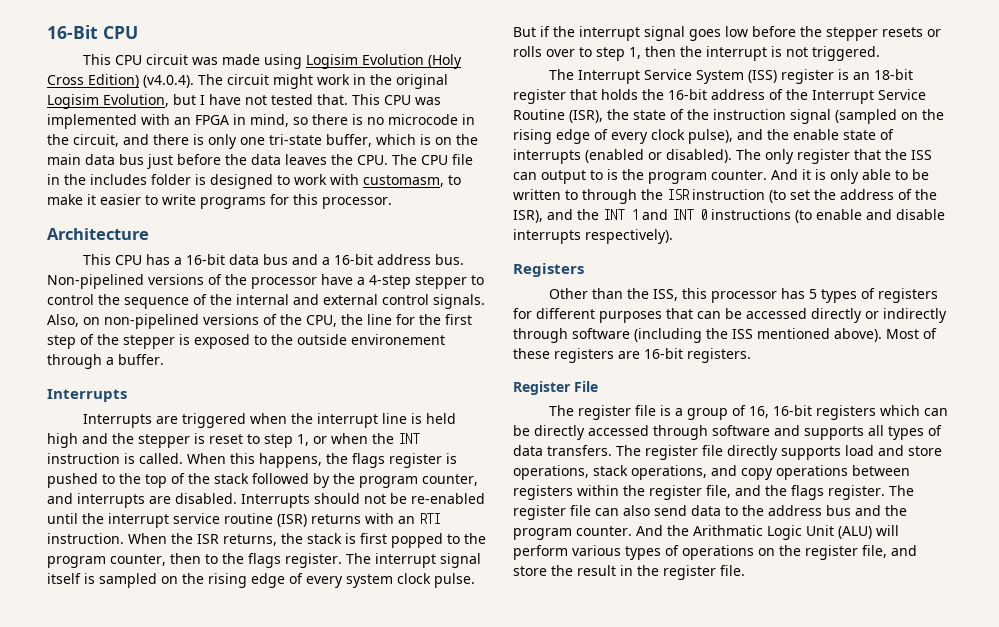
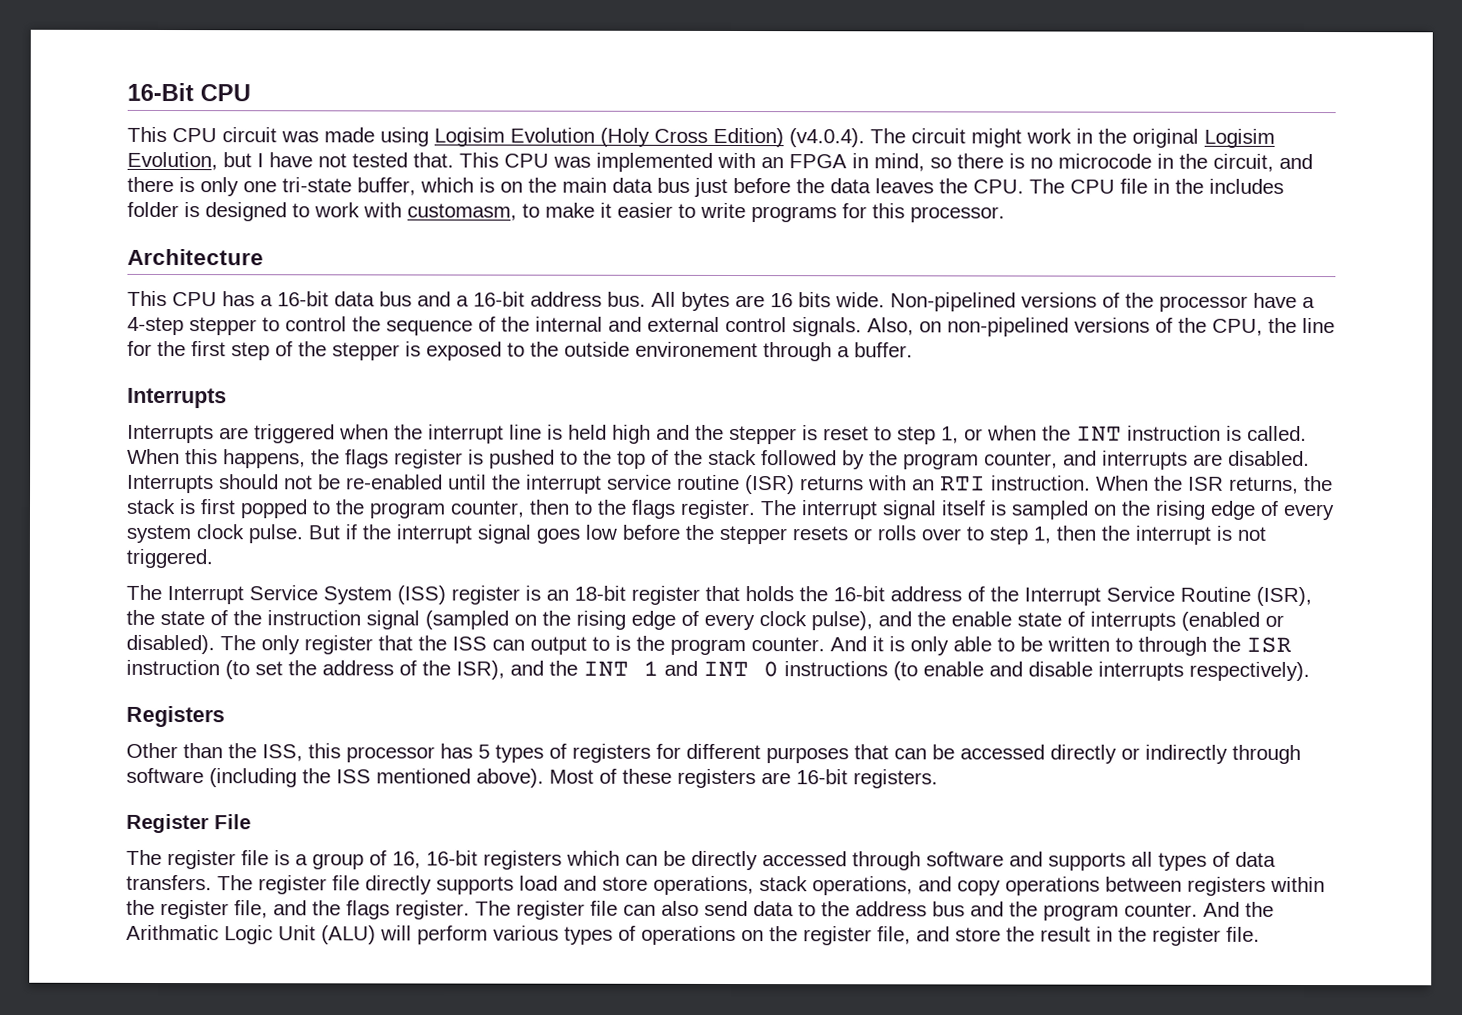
+ All bytes are 16 bits wide.

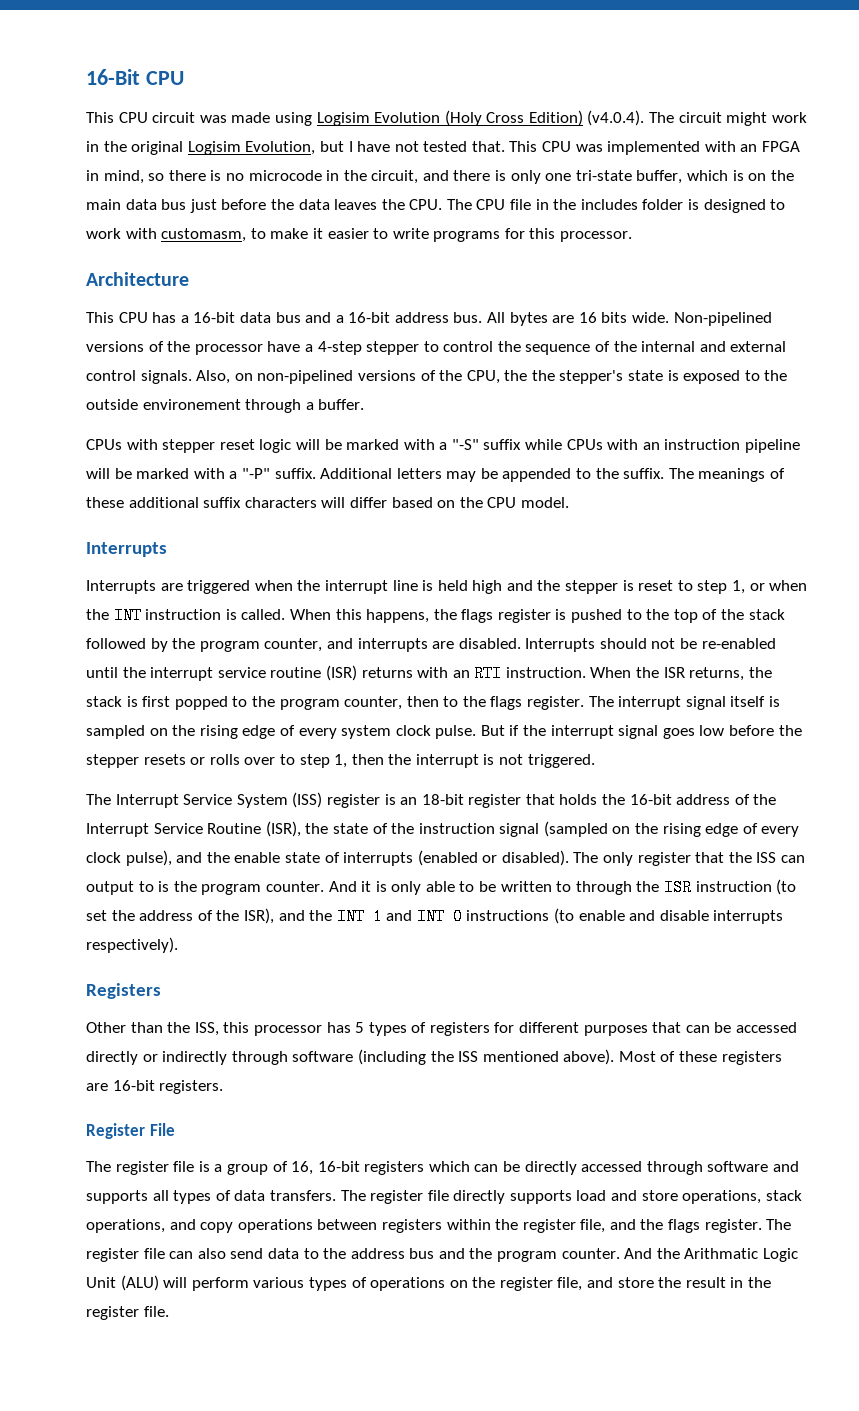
- Also, on non-pipelined versions of the CPU, the line for the first step of the stepper is exposed to the outside environement through a buffer.
+ Also, on non-pipelined versions of the CPU, the the stepper's state is exposed to the outside environement through a buffer.
+ CPUs with stepper reset logic will be marked with a "-S" suffix while CPUs with an instruction pipeline will be marked with a "-P" suffix. Additional letters may be appended to the suffix. The meanings of these additional suffix characters will differ based on the CPU model.

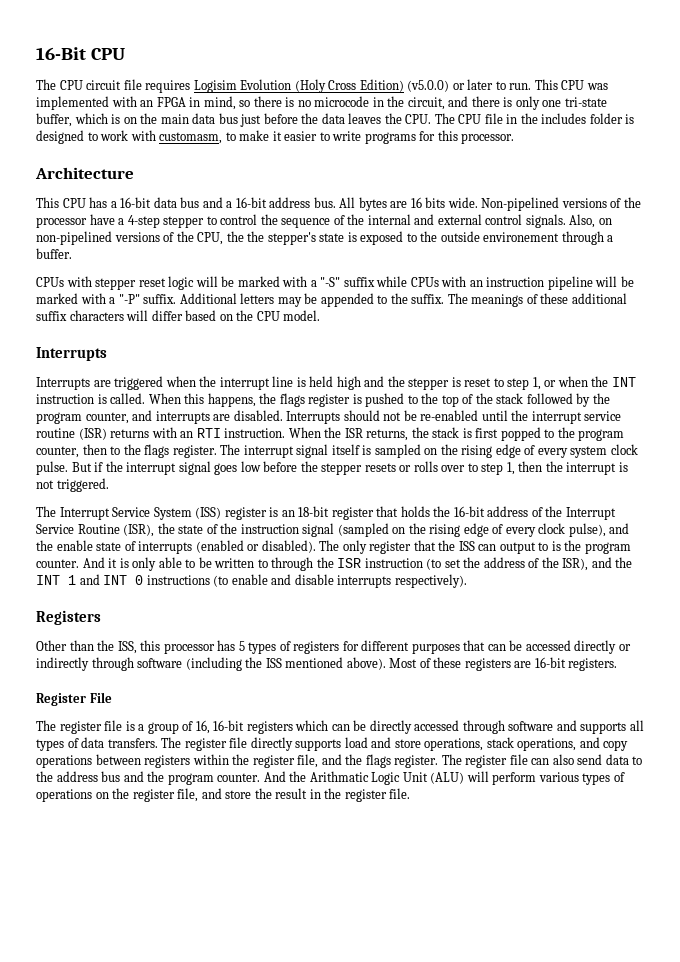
- This CPU circuit was made using Logisim Evolution (Holy Cross Edition) (v4.0.4). The circuit might work in the original Logisim Evolution, but I have not tested that.
+ The CPU circuit file requires Logisim Evolution (Holy Cross Edition) (v5.0.0) or later to run.

